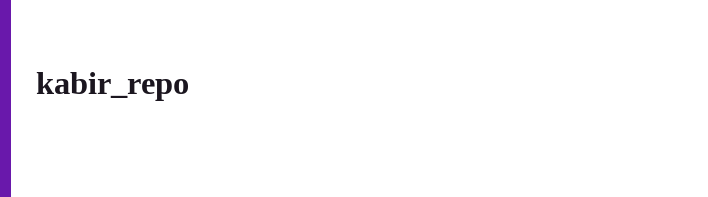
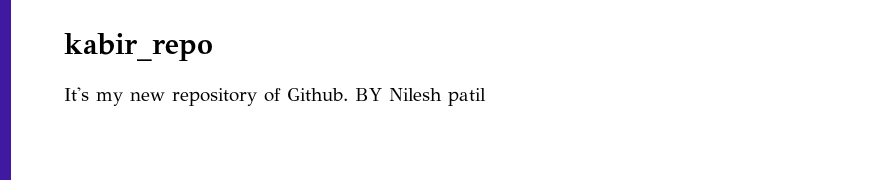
+ It's my new repository of Github. BY Nilesh patil

